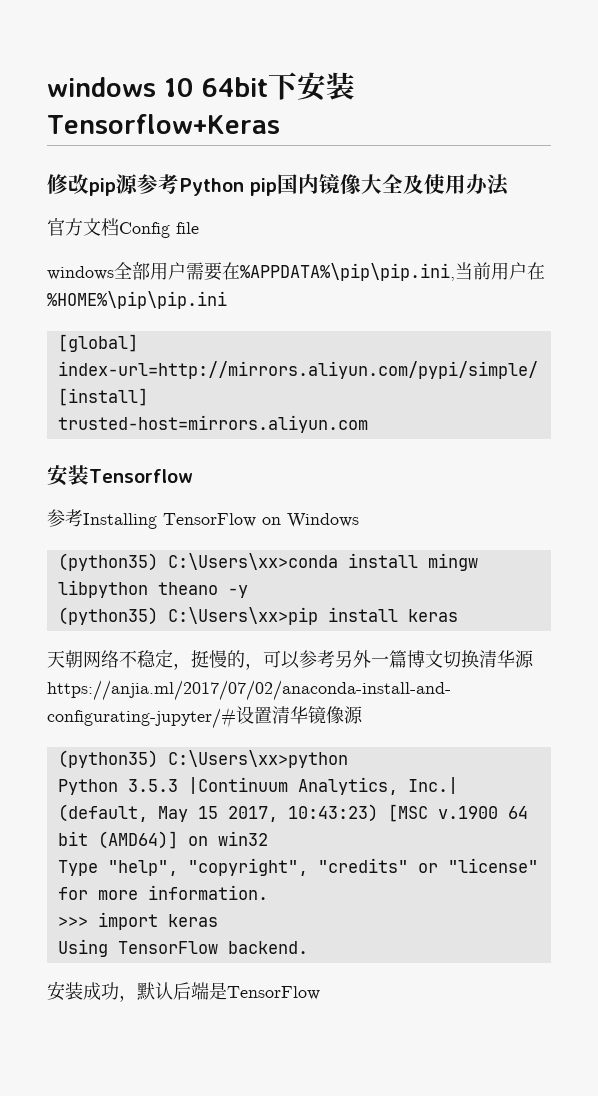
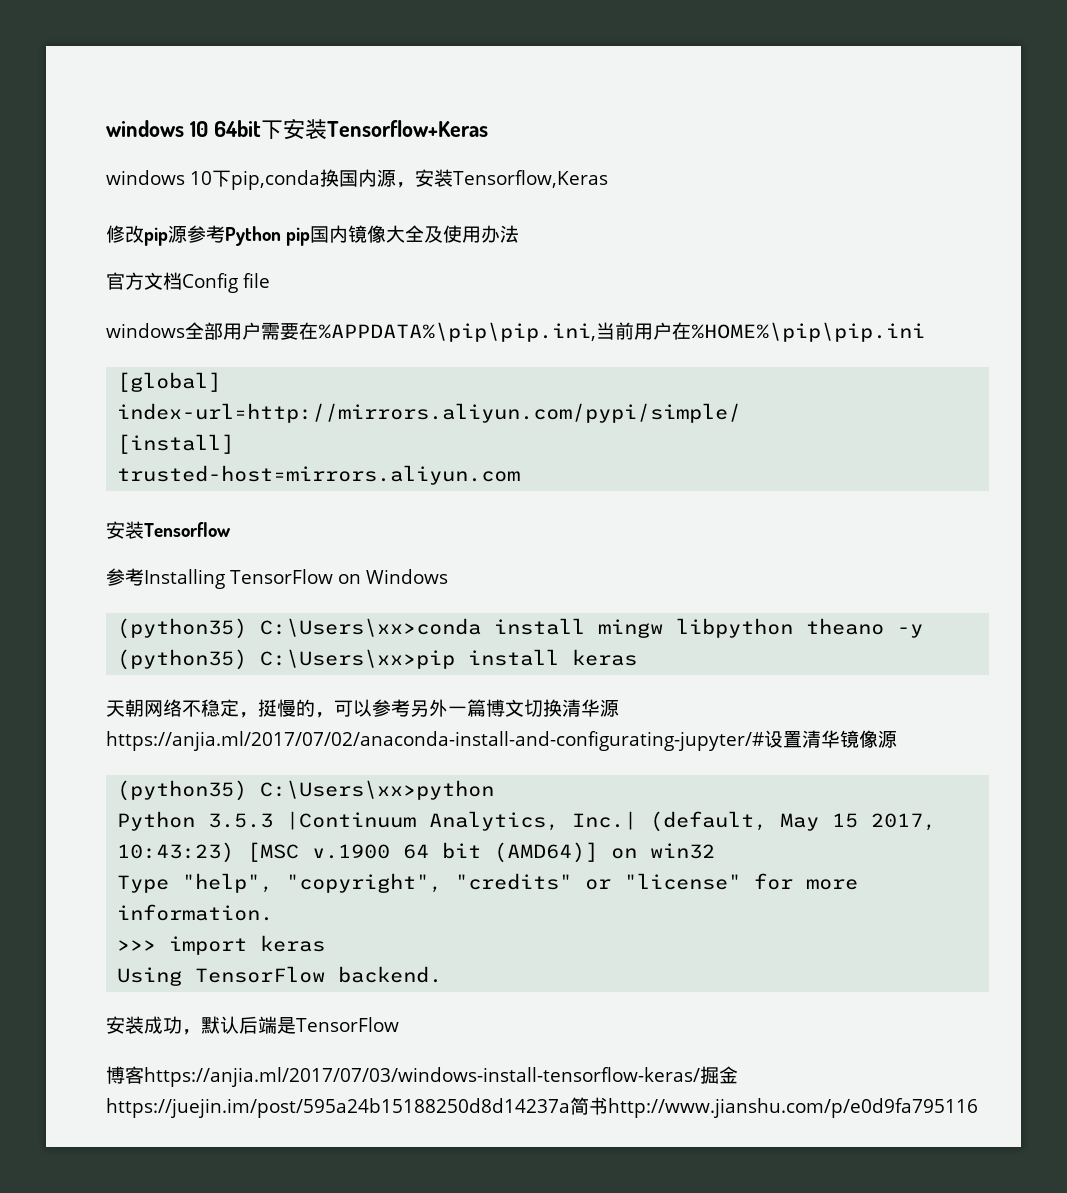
+ windows 10下pip,conda换国内源，安装Tensorflow,Keras
+ 博客https://anjia.ml/2017/07/03/windows-install-tensorflow-keras/掘金https://juejin.im/post/595a24b15188250d8d14237a简书http://www.jianshu.com/p/e0d9fa795116

